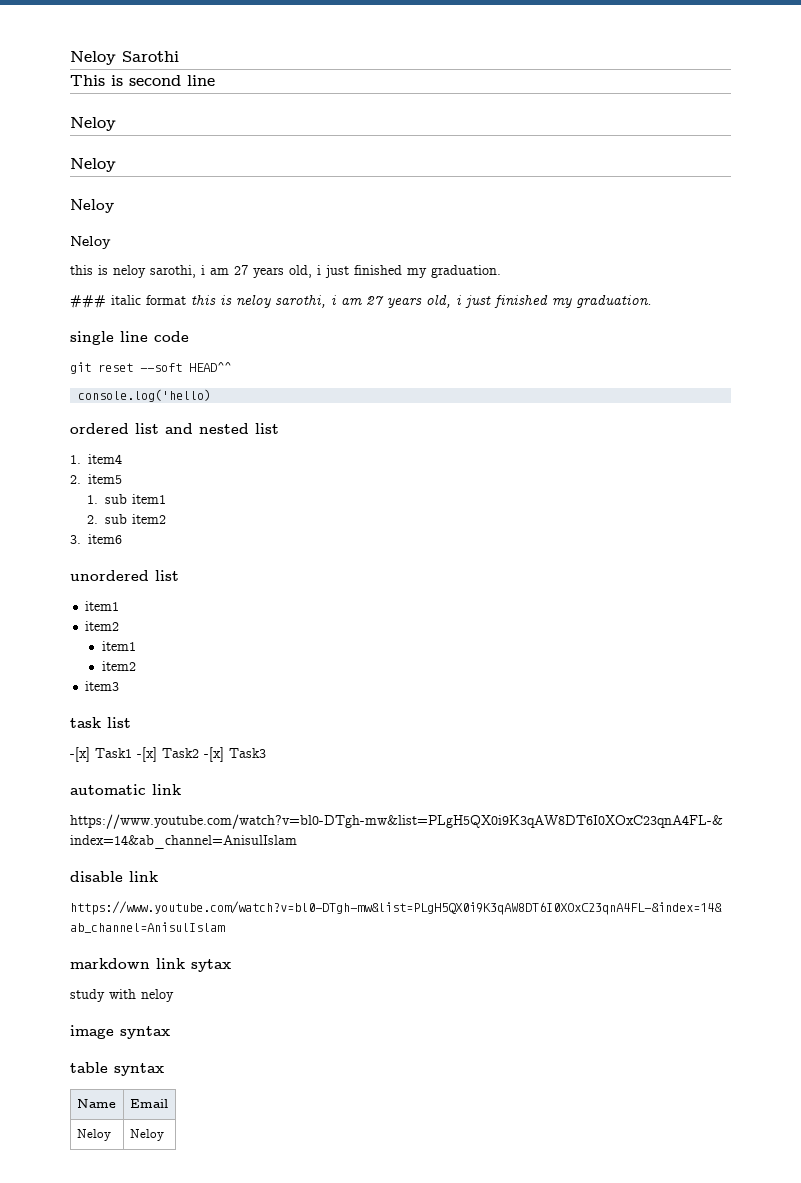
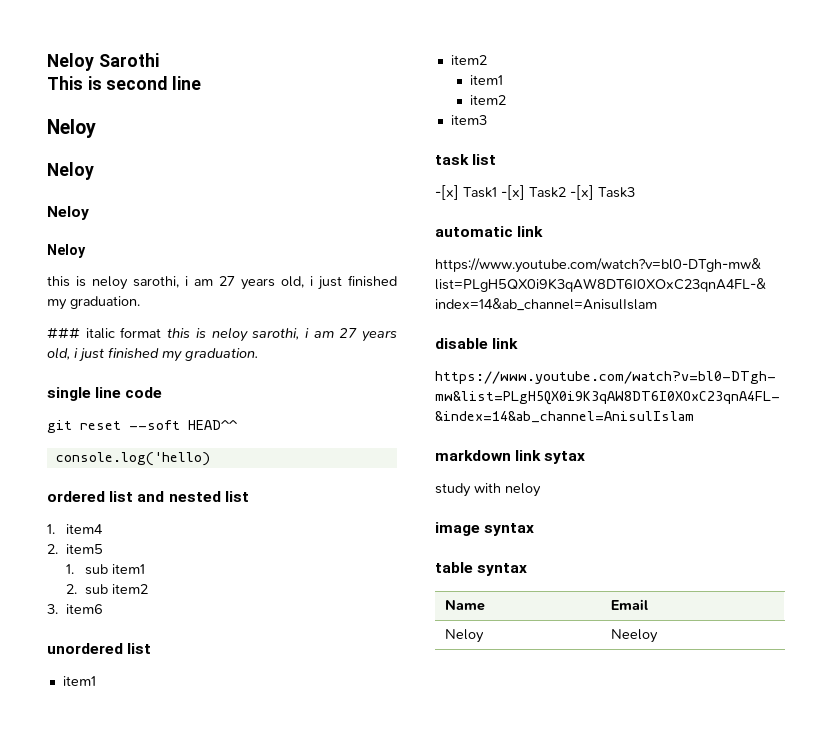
- Neloy | Neloy
+ Neloy | Neeloy

